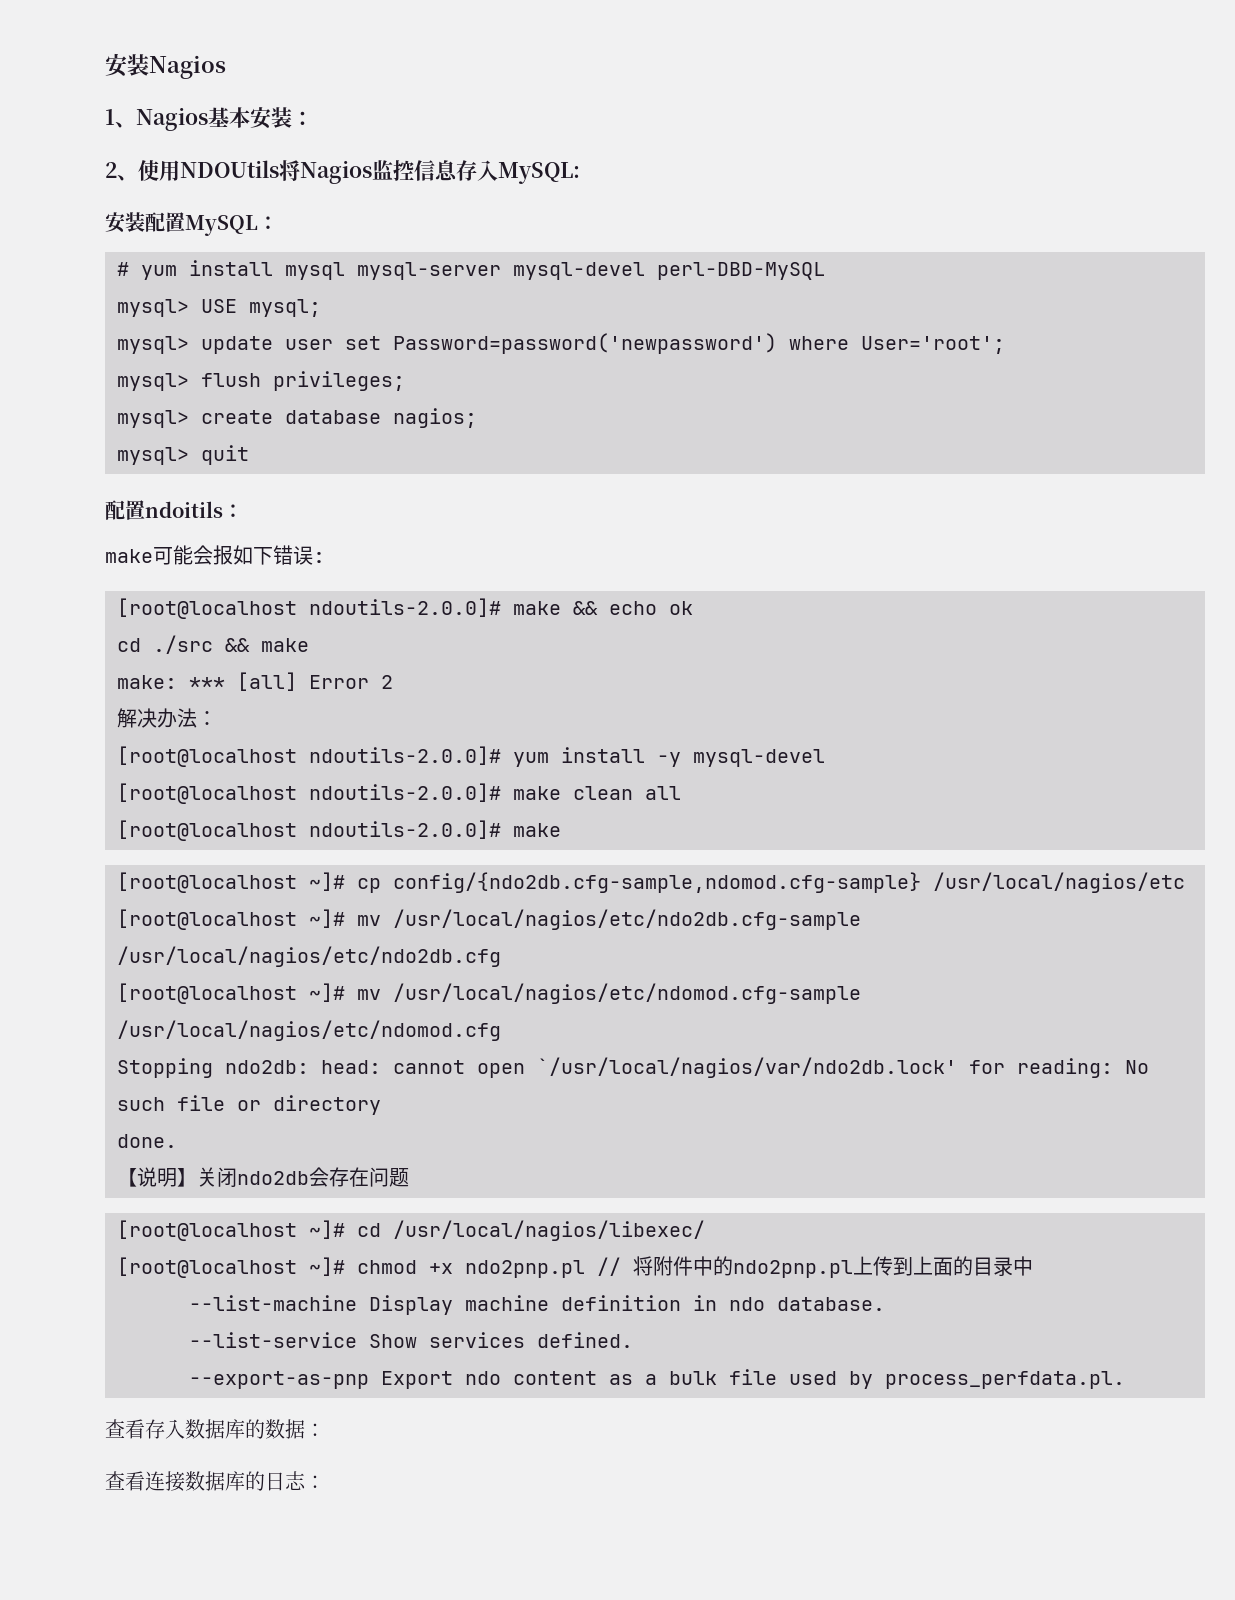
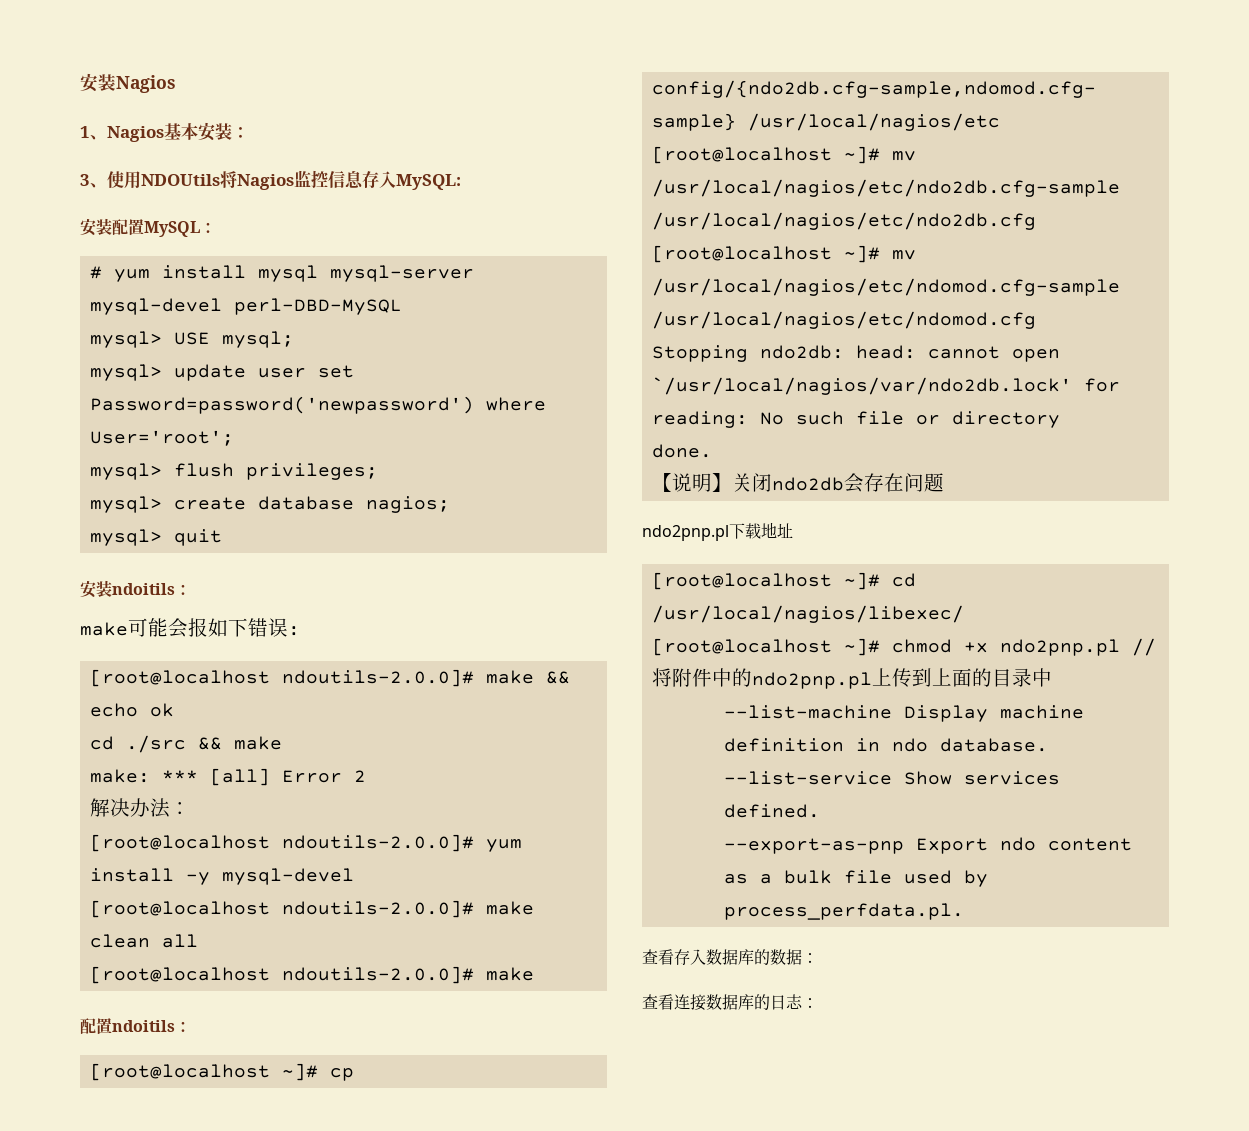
- 2、使用NDOUtils将Nagios监控信息存入MySQL:
+ 3、使用NDOUtils将Nagios监控信息存入MySQL:
- 配置ndoitils：
+ 安装ndoitils：
+ 配置ndoitils：
+ ndo2pnp.pl下载地址

